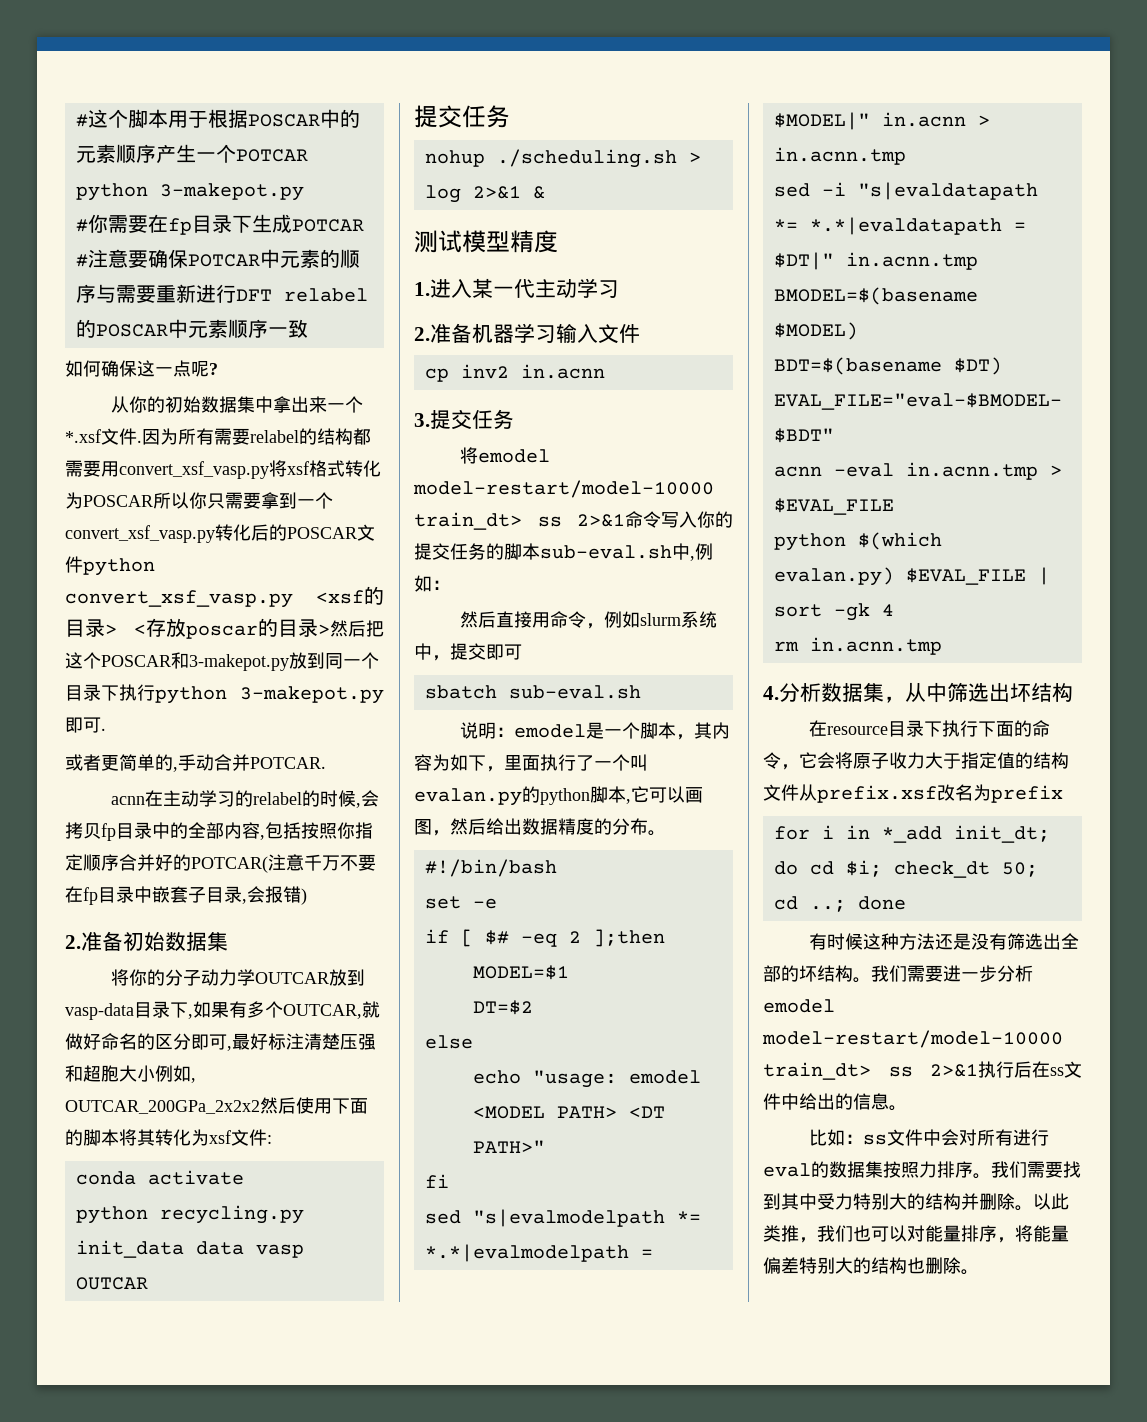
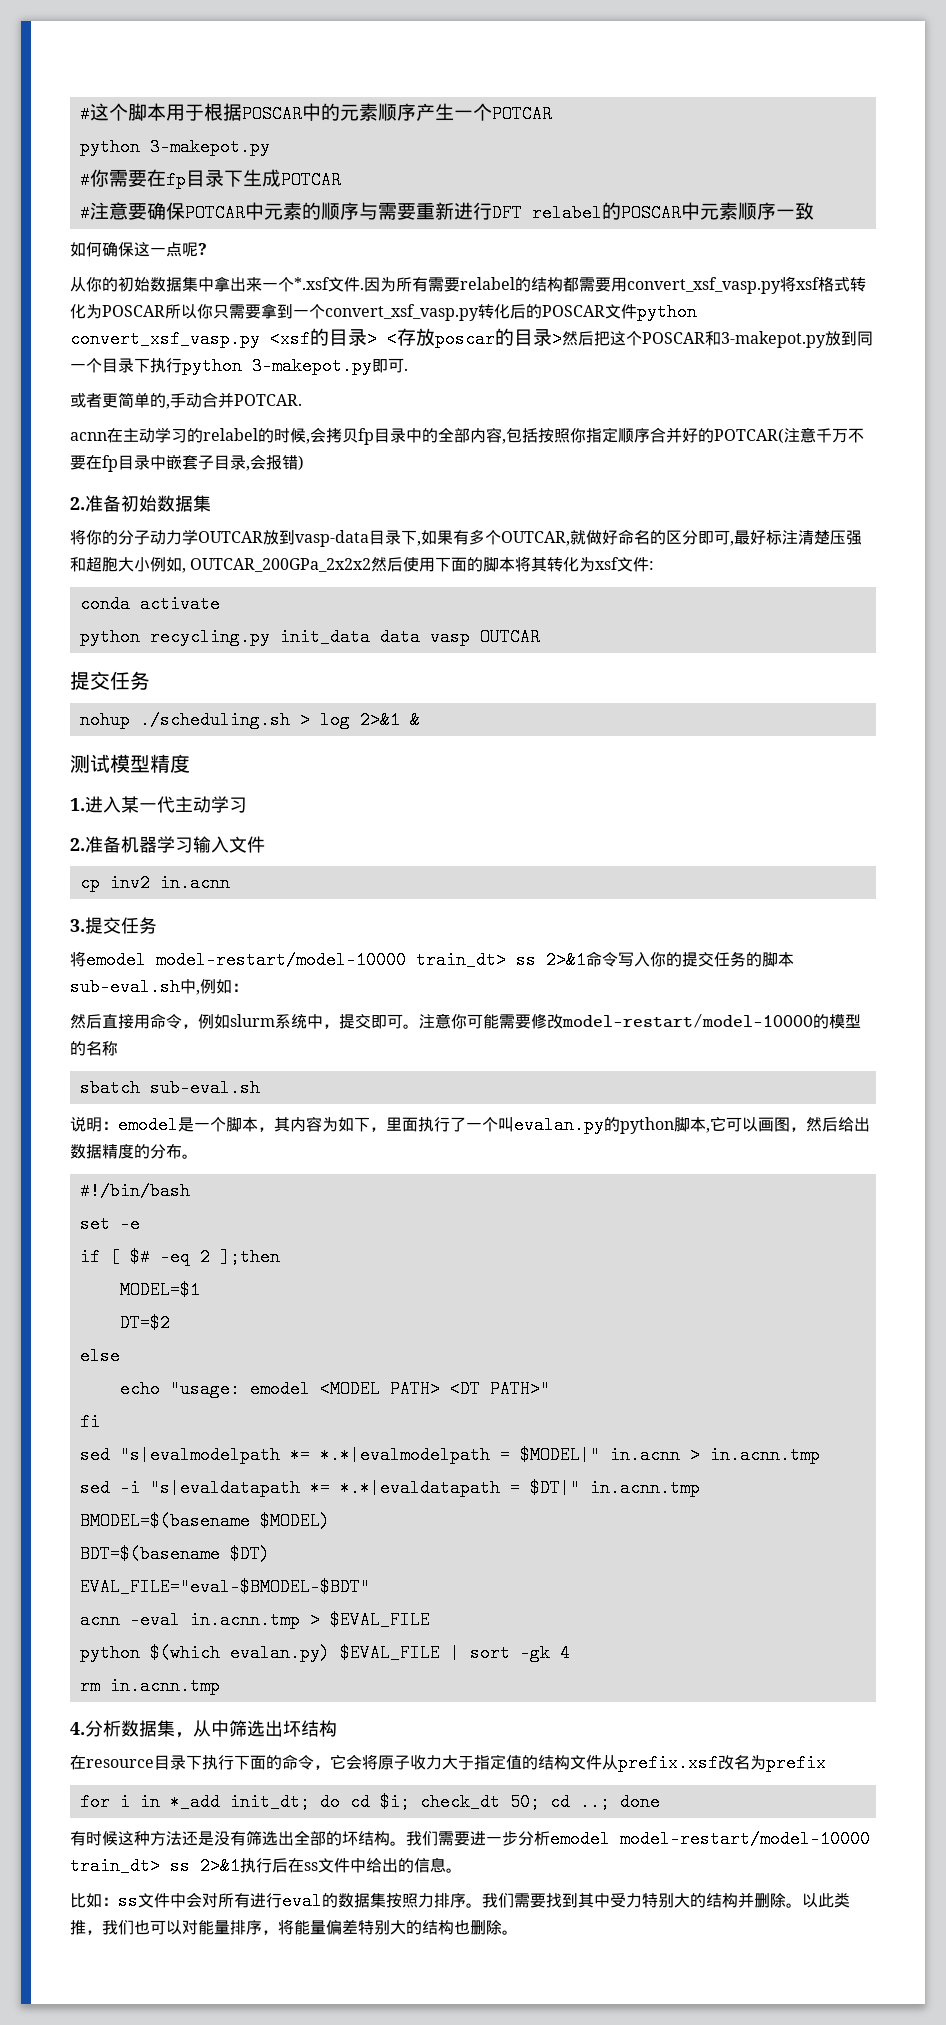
- 然后直接用命令，例如slurm系统中，提交即可
+ 然后直接用命令，例如slurm系统中，提交即可。注意你可能需要修改model-restart/model-10000的模型的名称

